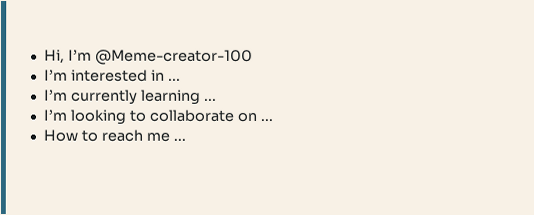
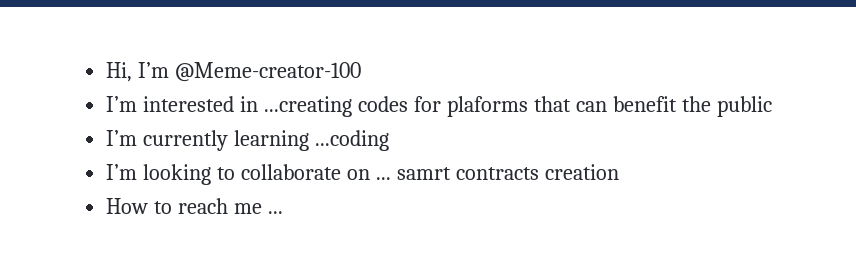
- I’m interested in ...
+ I’m interested in ...creating codes for plaforms that can benefit the public
- I’m currently learning ...
+ I’m currently learning ...coding
- I’m looking to collaborate on ...
+ I’m looking to collaborate on ... samrt contracts creation

